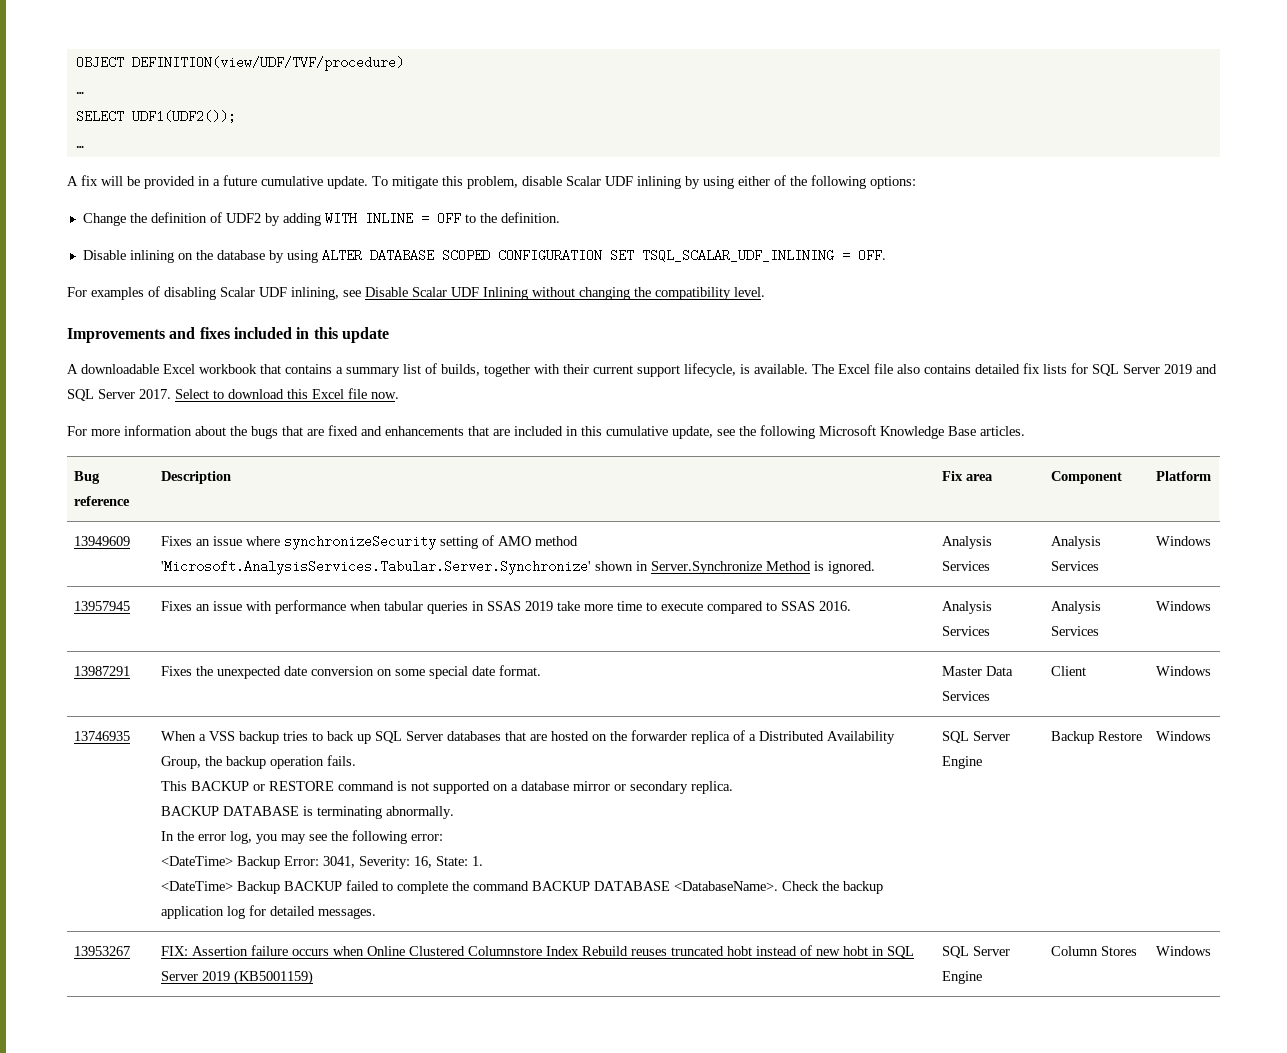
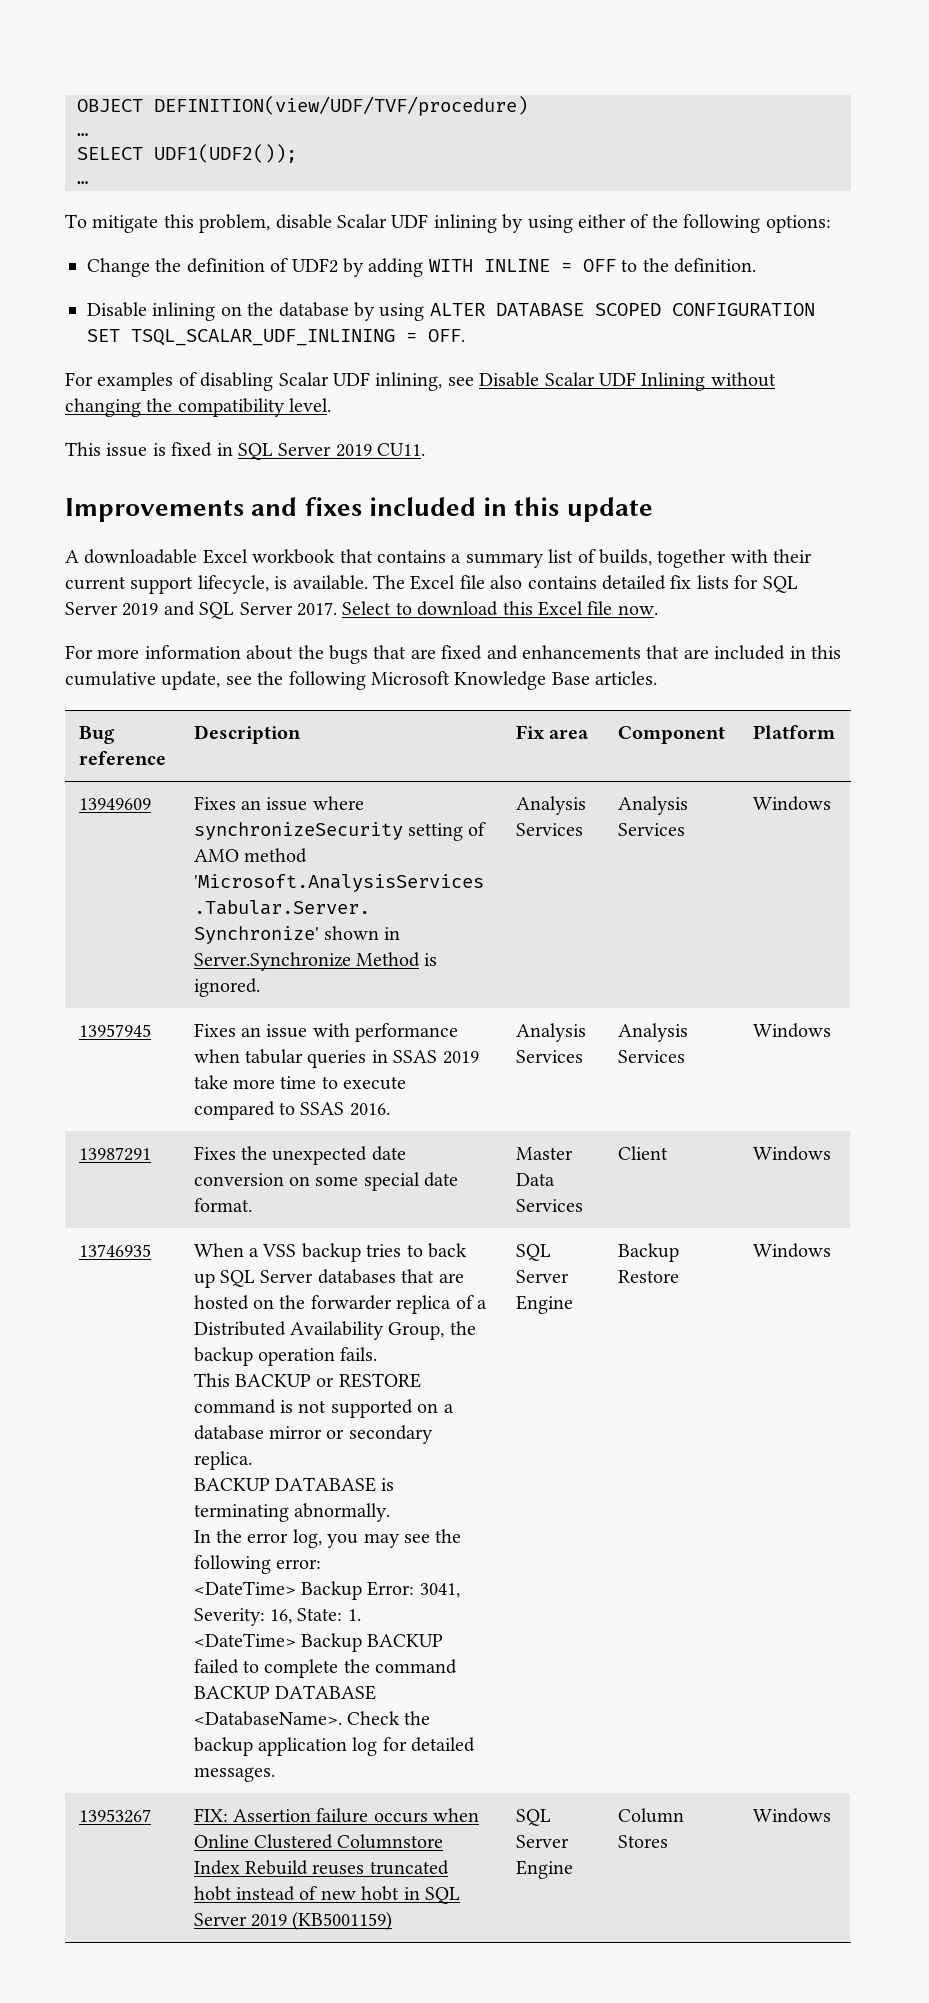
- A fix will be provided in a future cumulative update.
+ This issue is fixed in SQL Server 2019 CU11.

